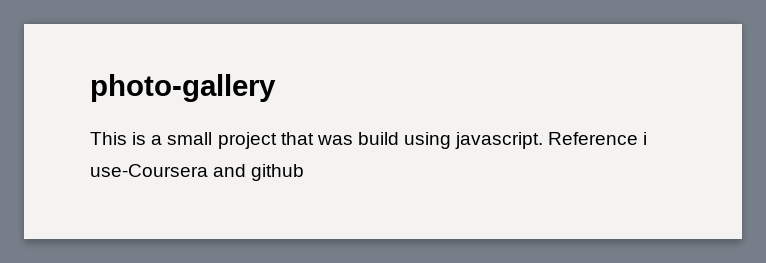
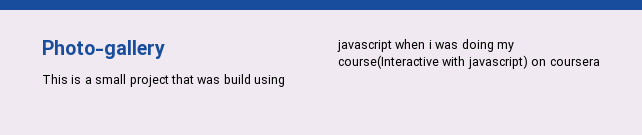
- photo-gallery
+ Photo-gallery
- This is a small project that was build using javascript. Reference i use-Coursera and github
+ This is a small project that was build using javascript when i was doing my course(Interactive with javascript) on coursera

